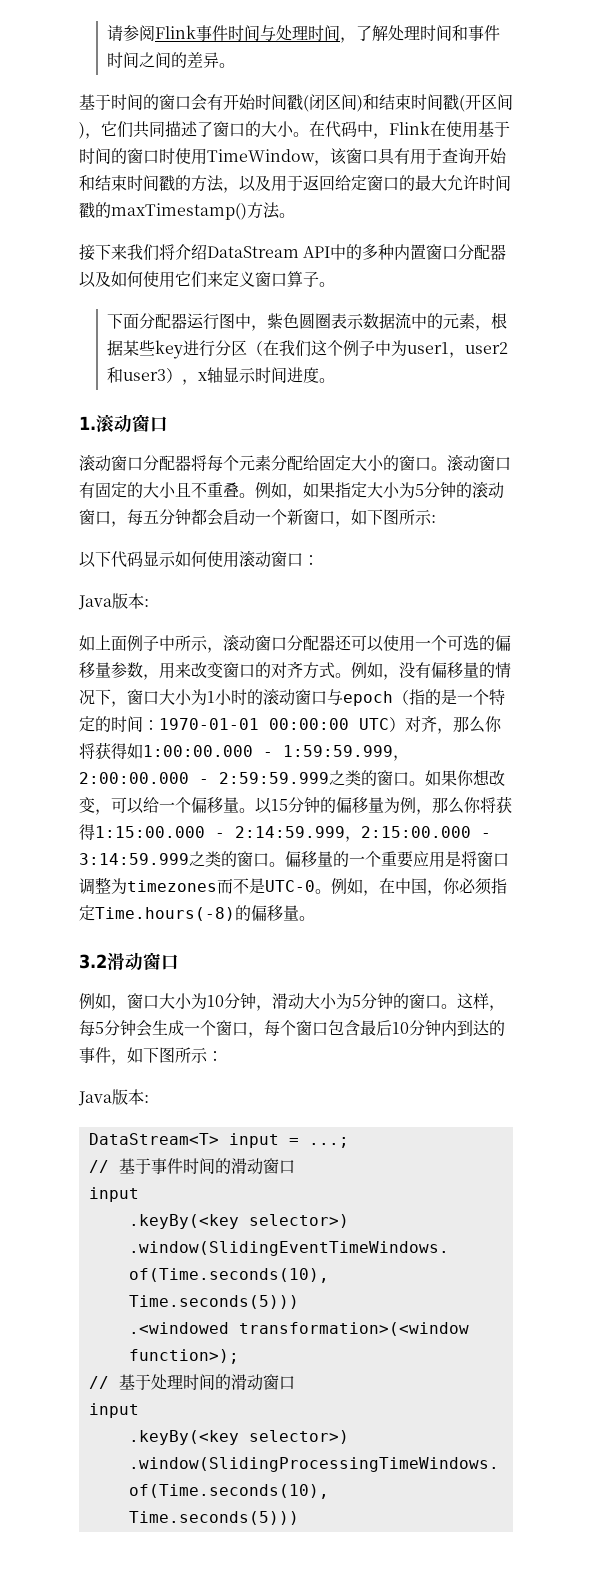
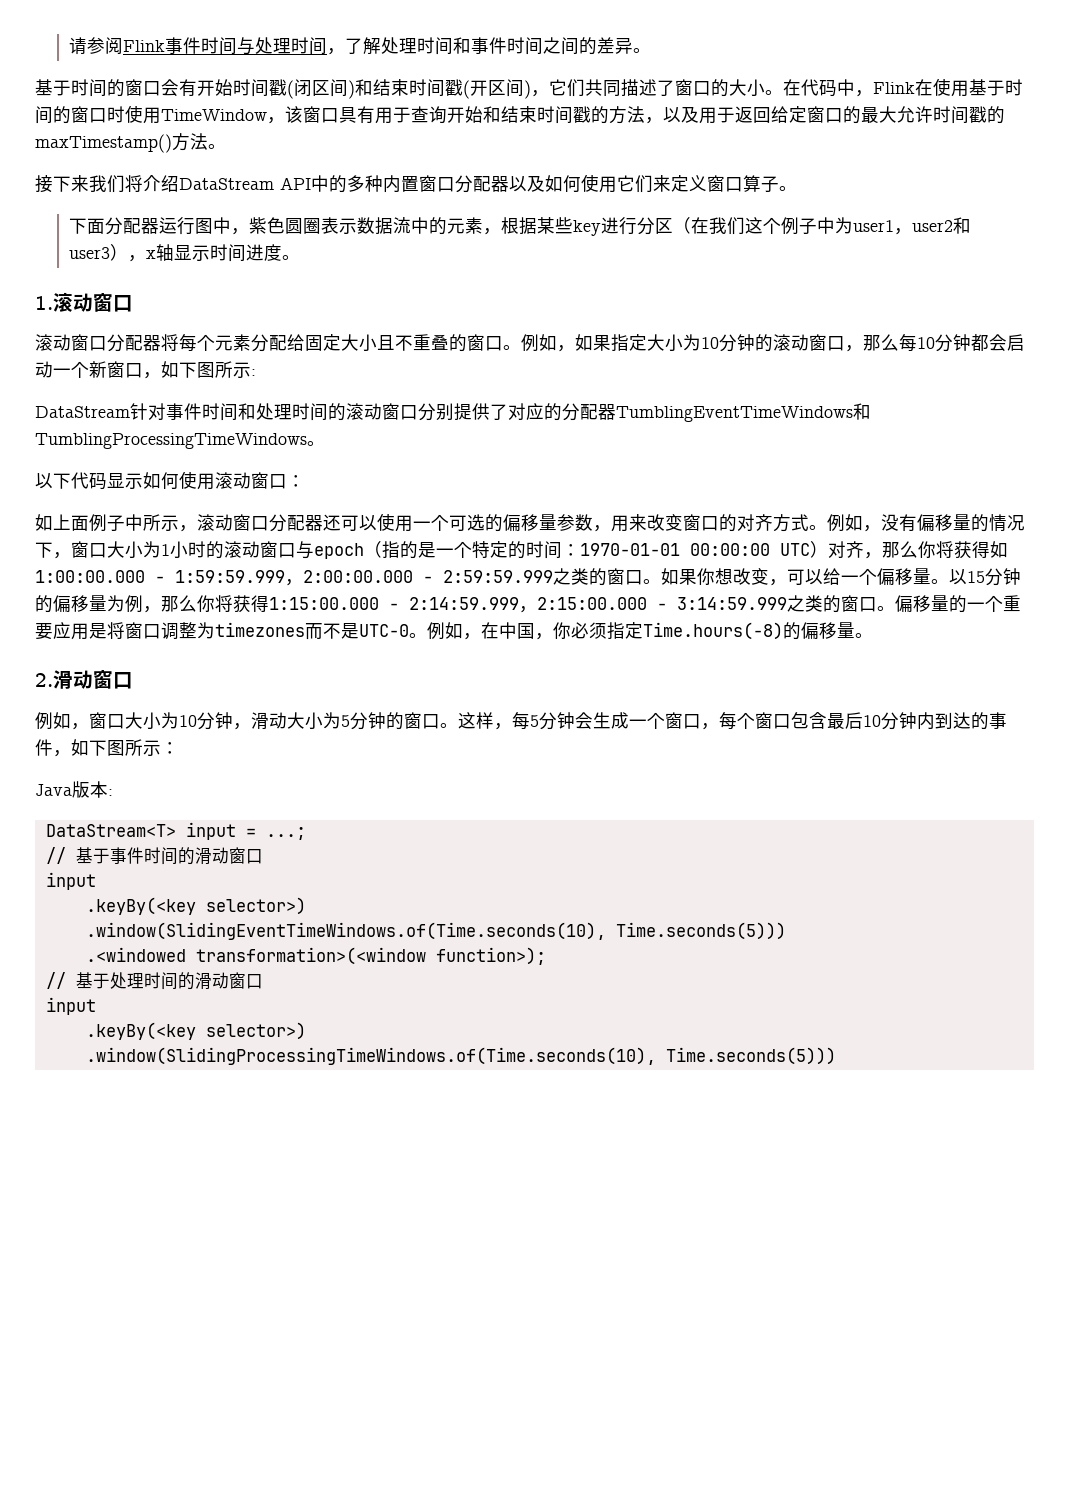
- 滚动窗口分配器将每个元素分配给固定大小的窗口。滚动窗口有固定的大小且不重叠。
+ 滚动窗口分配器将每个元素分配给固定大小且不重叠的窗口。
- 例如，如果指定大小为5分钟的滚动窗口，每五分钟都会启动一个新窗口，如下图所示:
+ 例如，如果指定大小为10分钟的滚动窗口，那么每10分钟都会启动一个新窗口，如下图所示:
+ DataStream针对事件时间和处理时间的滚动窗口分别提供了对应的分配器TumblingEventTimeWindows和TumblingProcessingTimeWindows。
  以下代码显示如何使用滚动窗口：
- Java版本:
- 3.2滑动窗口
+ 2.滑动窗口

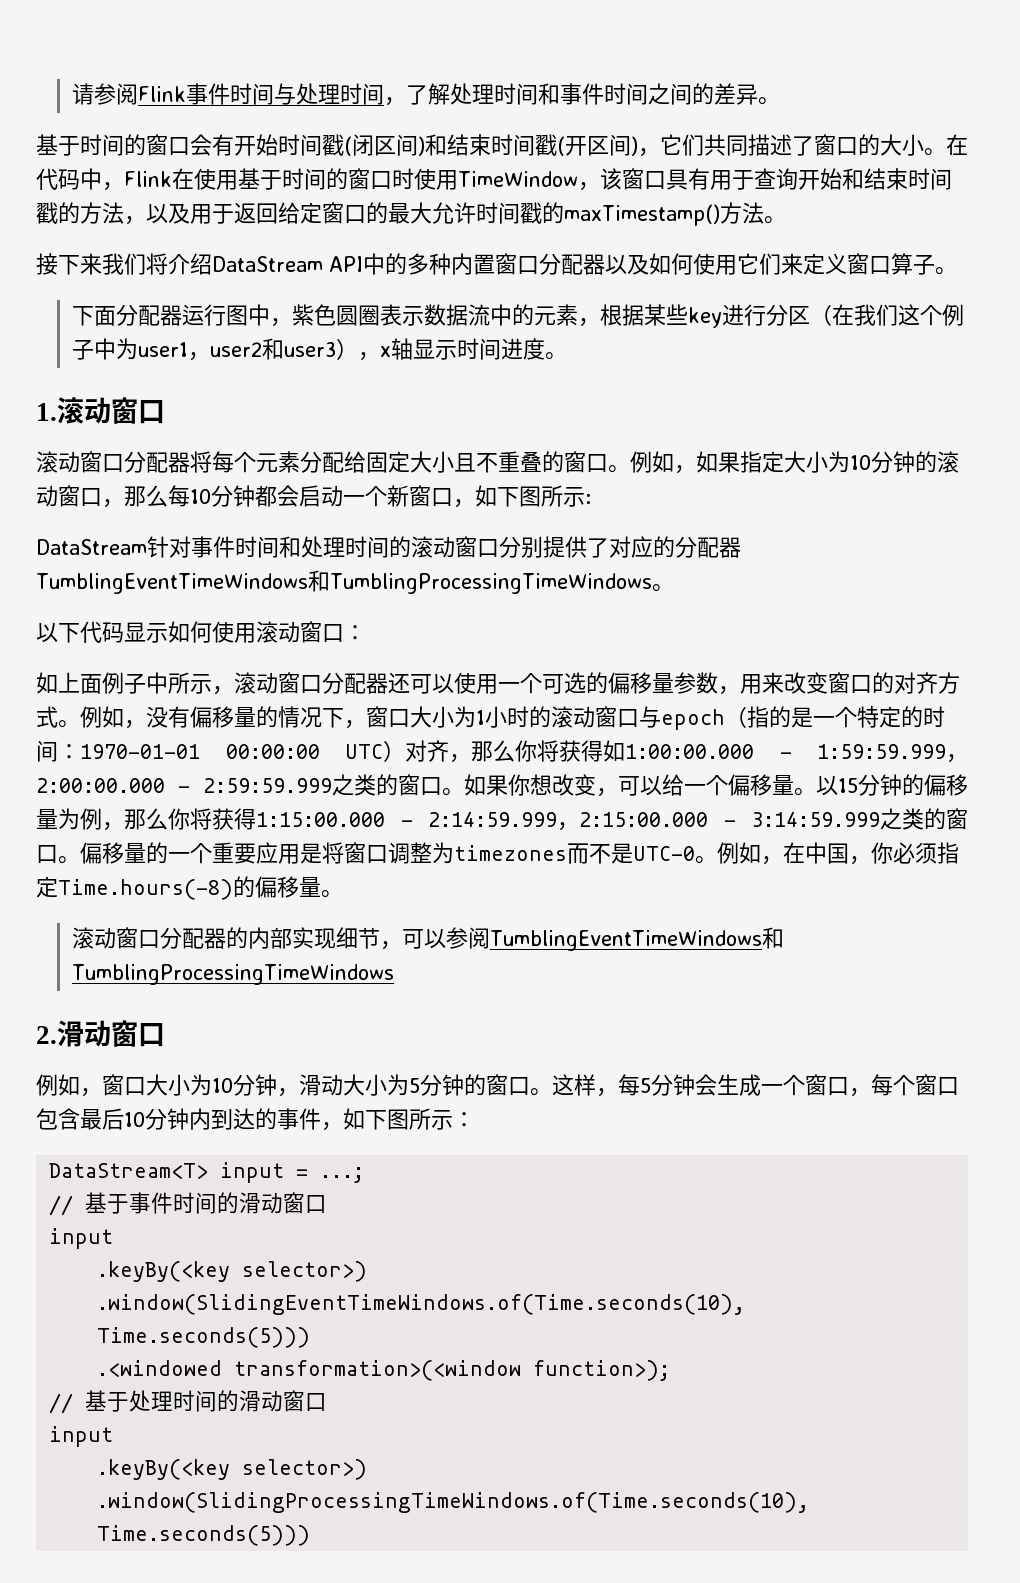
+ 滚动窗口分配器的内部实现细节，可以参阅TumblingEventTimeWindows和TumblingProcessingTimeWindows
- Java版本:

